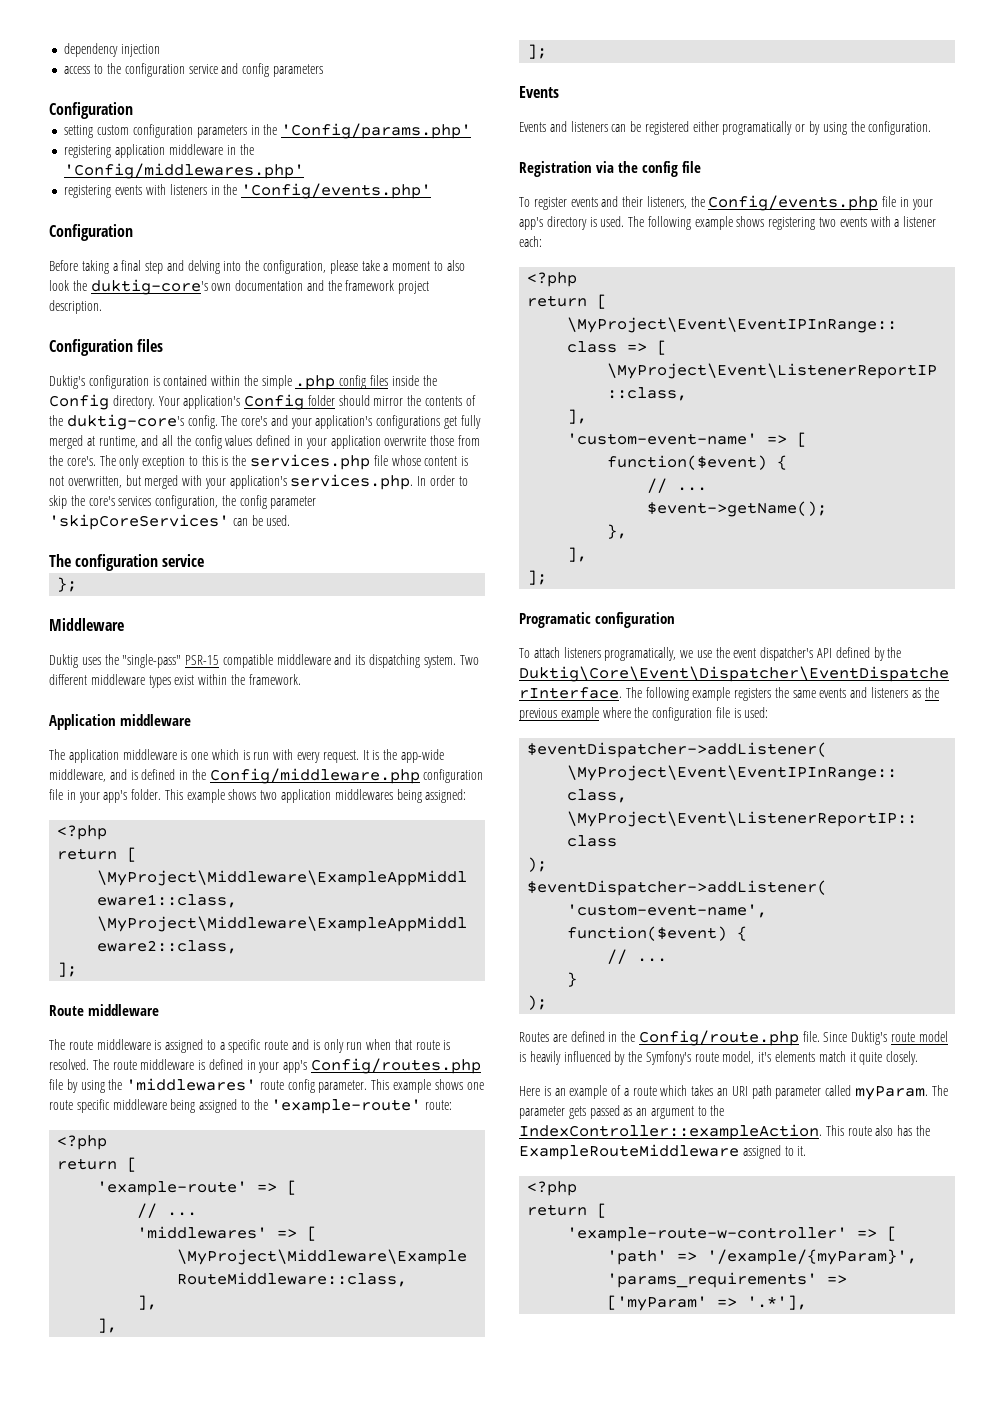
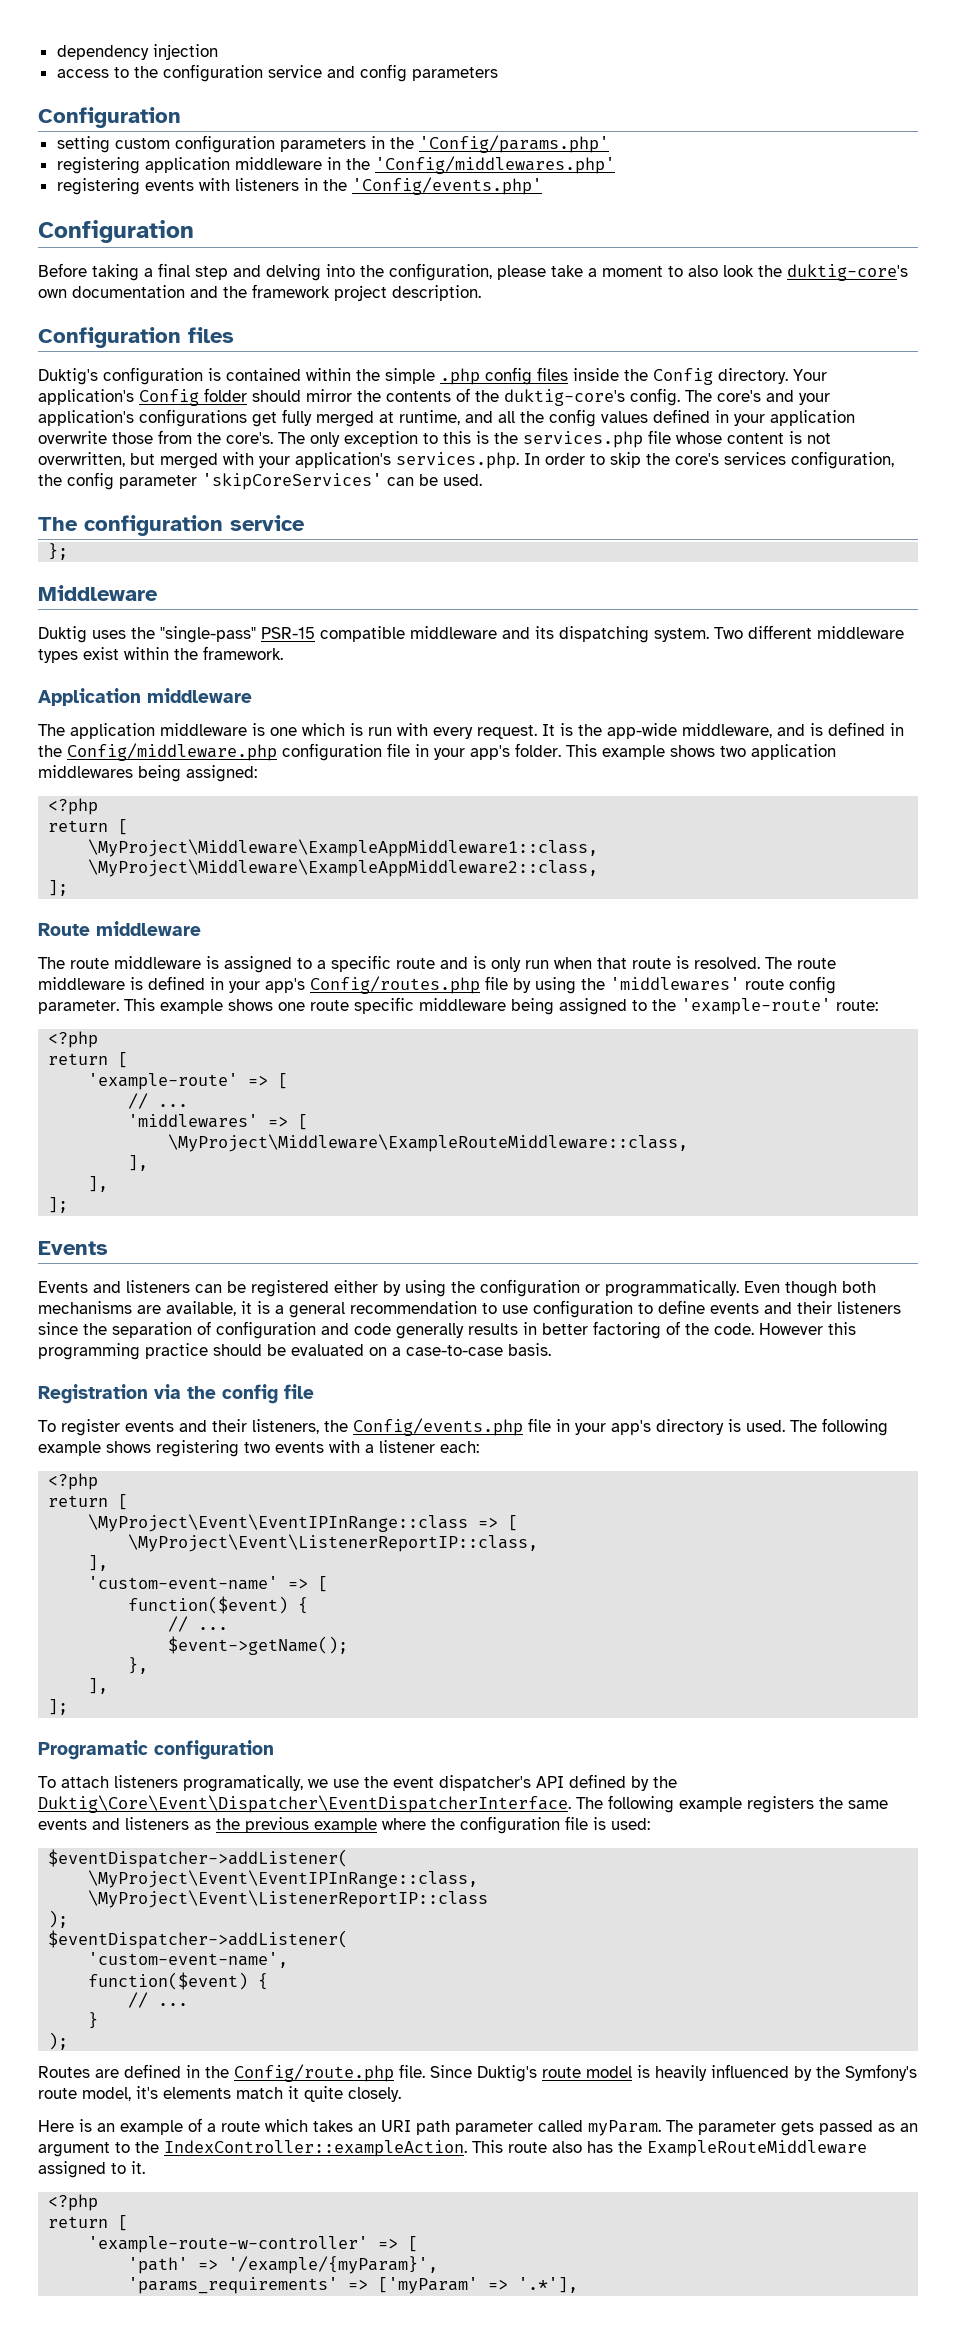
- Events and listeners can be registered either programatically or by using the configuration.
+ Events and listeners can be registered either by using the configuration or programmatically. Even though both mechanisms are available, it is a general recommendation to use configuration to define events and their listeners since the separation of configuration and code generally results in better factoring of the code. However this programming practice should be evaluated on a case-to-case basis.

